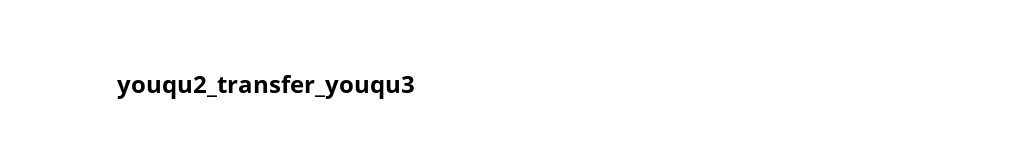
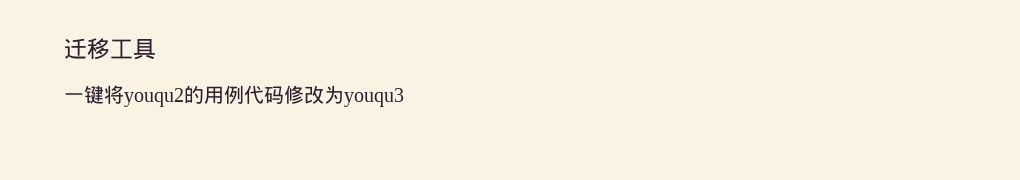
- youqu2_transfer_youqu3
+ 迁移工具
+ 一键将youqu2的用例代码修改为youqu3

